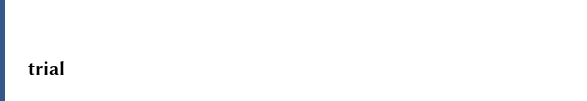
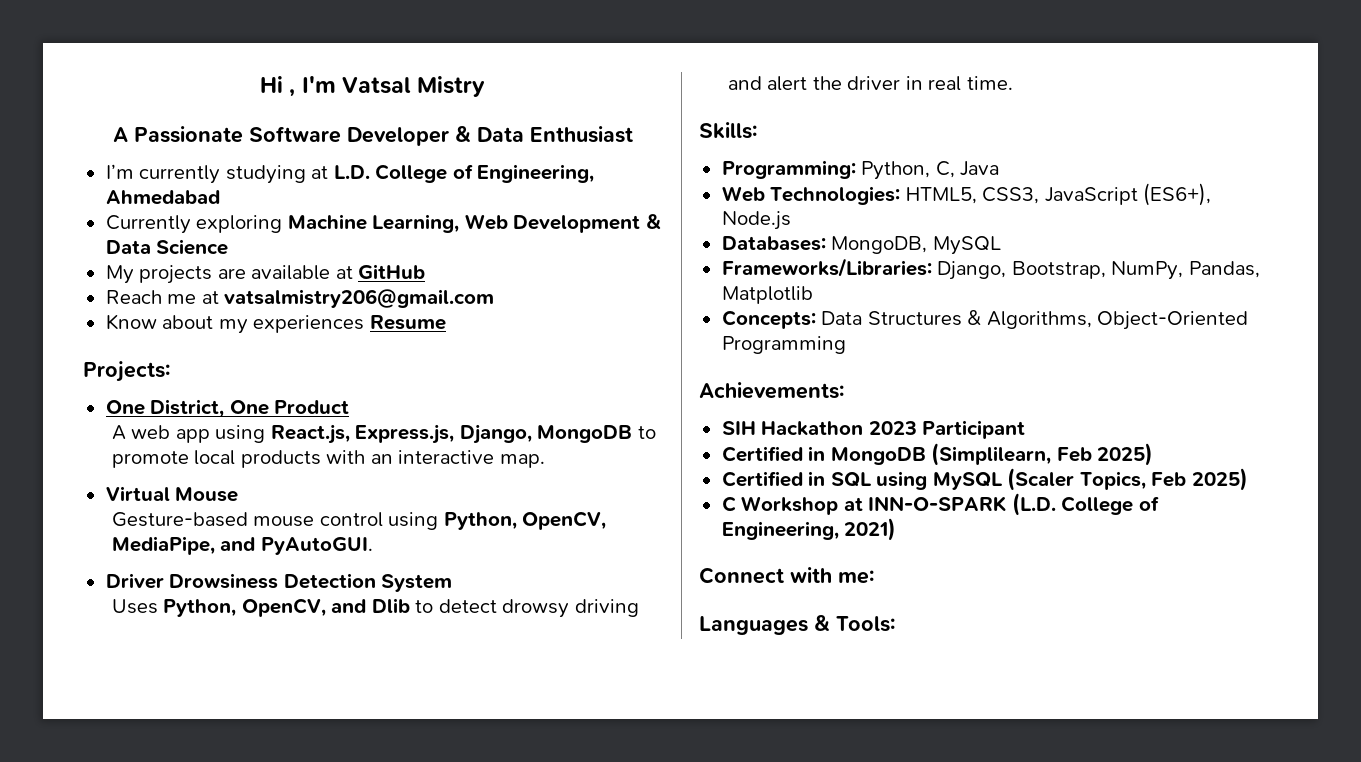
- trial
+ Hi , I'm Vatsal Mistry
+ A Passionate Software Developer & Data Enthusiast
+ I’m currently studying at L.D. College of Engineering, Ahmedabad
+ Currently exploring Machine Learning, Web Development & Data Science
+ My projects are available at GitHub
+ Reach me at vatsalmistry206@gmail.com
+ Know about my experiences Resume
+ Projects:
+ One District, One Product
+ A web app using React.js, Express.js, Django, MongoDB to promote local products with an interactive map.
+ Virtual Mouse
+ Gesture-based mouse control using Python, OpenCV, MediaPipe, and PyAutoGUI.
+ Driver Drowsiness Detection System
+ Uses Python, OpenCV, and Dlib to detect drowsy driving and alert the driver in real time.
+ Skills:
+ Programming: Python, C, Java
+ Web Technologies: HTML5, CSS3, JavaScript (ES6+), Node.js
+ Databases: MongoDB, MySQL
+ Frameworks/Libraries: Django, Bootstrap, NumPy, Pandas, Matplotlib
+ Concepts: Data Structures & Algorithms, Object-Oriented Programming
+ Achievements:
+ SIH Hackathon 2023 Participant
+ Certified in MongoDB (Simplilearn, Feb 2025)
+ Certified in SQL using MySQL (Scaler Topics, Feb 2025)
+ C Workshop at INN-O-SPARK (L.D. College of Engineering, 2021)
+ Connect with me:
+ Languages & Tools:

